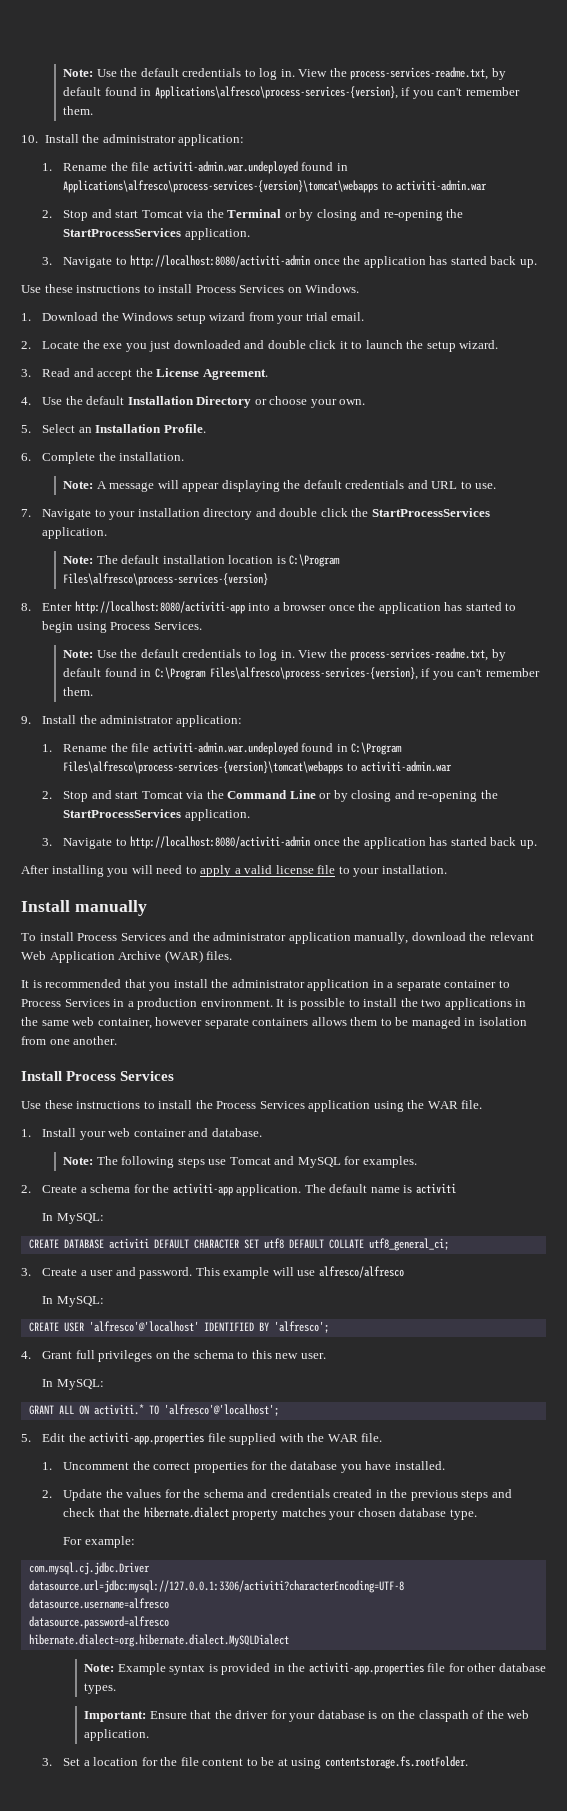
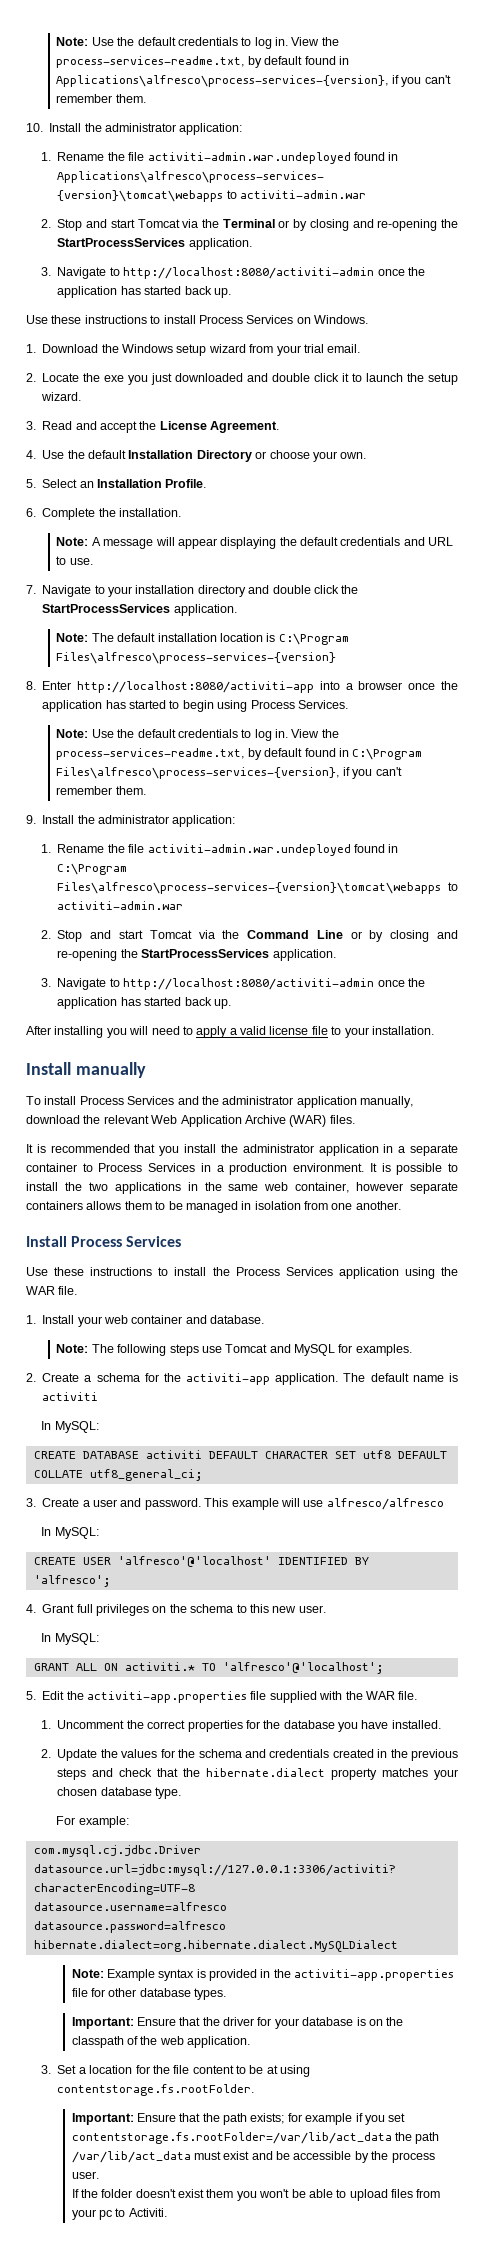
+ Important: Ensure that the path exists; for example if you set contentstorage.fs.rootFolder=/var/lib/act_data the path /var/lib/act_data must exist and be accessible by the process user.
+ If the folder doesn't exist them you won't be able to upload files from your pc to Activiti.

